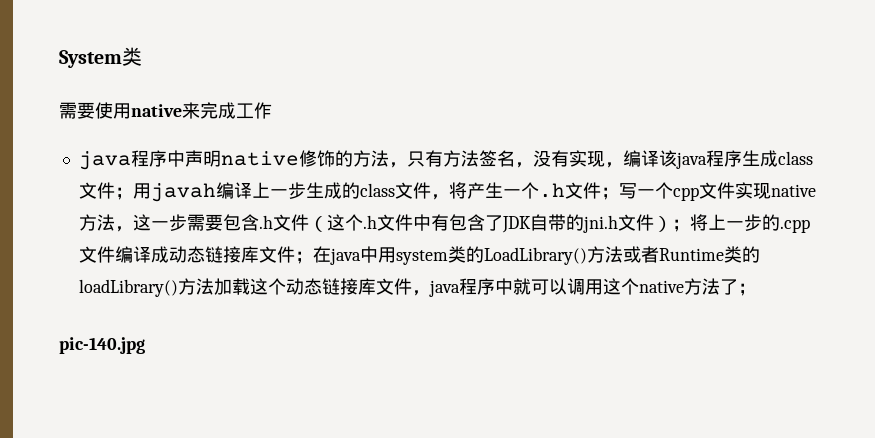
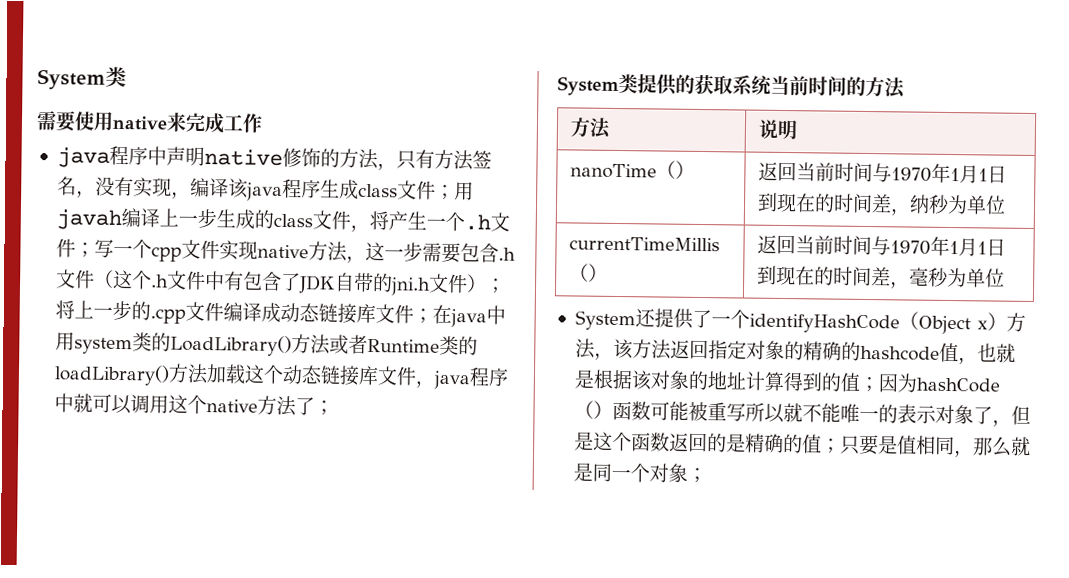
- pic-140.jpg
+ System类提供的获取系统当前时间的方法
+ 方法 | 说明
+ nanoTime（） | 返回当前时间与1970年1月1日到现在的时间差，纳秒为单位
+ currentTimeMillis（） | 返回当前时间与1970年1月1日到现在的时间差，毫秒为单位
+ System还提供了一个identifyHashCode（Object x）方法，该方法返回指定对象的精确的hashcode值，也就是根据该对象的地址计算得到的值；因为hashCode（）函数可能被重写所以就不能唯一的表示对象了，但是这个函数返回的是精确的值；只要是值相同，那么就是同一个对象；

